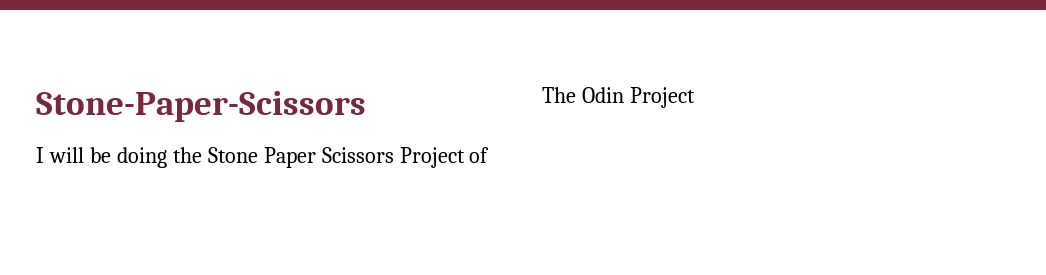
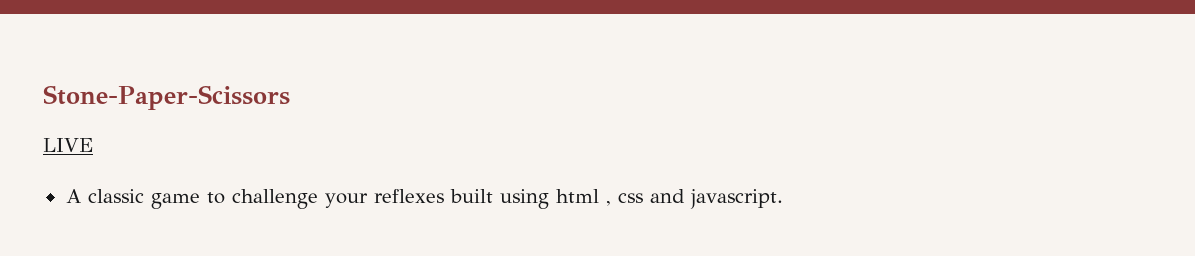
- I will be doing the Stone Paper Scissors Project of The Odin Project
+ LIVE
+ A classic game to challenge your reflexes built using html , css and javascript.

